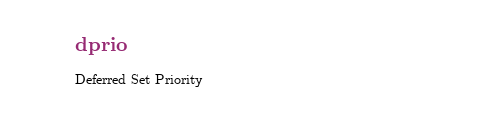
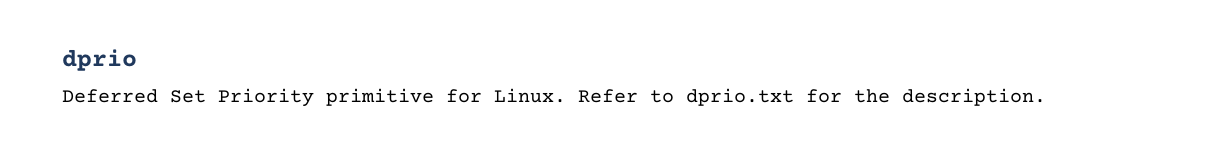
- Deferred Set Priority
+ Deferred Set Priority primitive for Linux. Refer to dprio.txt for the description.

